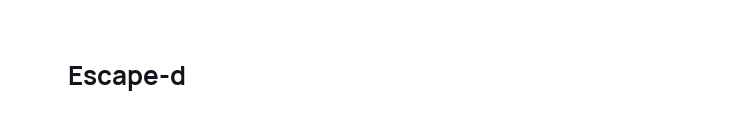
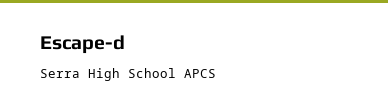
+ Serra High School APCS

